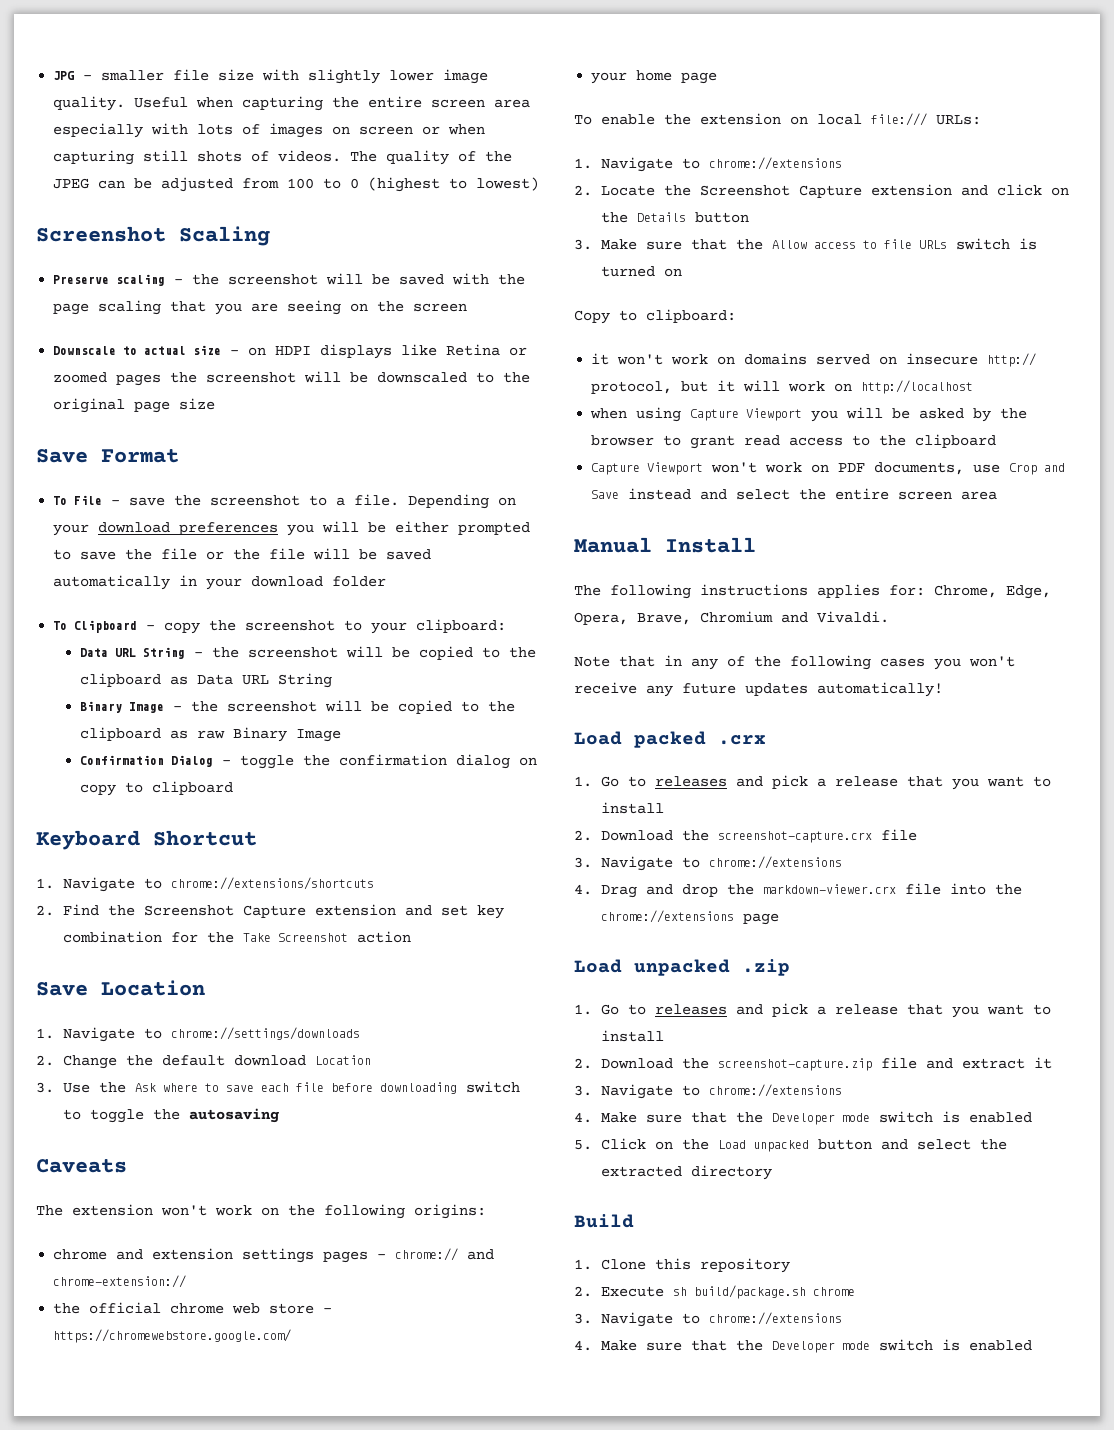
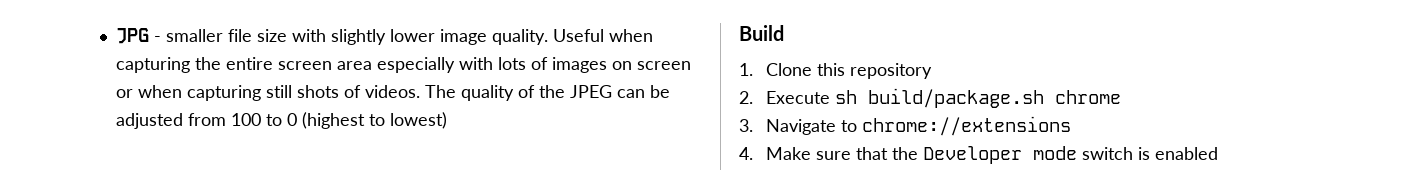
- Screenshot Scaling
- Preserve scaling - the screenshot will be saved with the page scaling that you are seeing on the screen
- Downscale to actual size - on HDPI displays like Retina or zoomed pages the screenshot will be downscaled to the original page size
- Save Format
- To File - save the screenshot to a file. Depending on your download preferences you will be either prompted to save the file or the file will be saved automatically in your download folder
- To Clipboard - copy the screenshot to your clipboard:
- Data URL String - the screenshot will be copied to the clipboard as Data URL String
- Binary Image - the screenshot will be copied to the clipboard as raw Binary Image
- Confirmation Dialog - toggle the confirmation dialog on copy to clipboard
- Keyboard Shortcut
- 1. Navigate to chrome://extensions/shortcuts
- 2. Find the Screenshot Capture extension and set key combination for the Take Screenshot action
- Save Location
- 1. Navigate to chrome://settings/downloads
- 2. Change the default download Location
- 3. Use the Ask where to save each file before downloading switch to toggle the autosaving
- Caveats
- The extension won't work on the following origins:
- chrome and extension settings pages - chrome:// and chrome-extension://
- the official chrome web store - https://chromewebstore.google.com/
- your home page
- To enable the extension on local file:/// URLs:
- 1. Navigate to chrome://extensions
- 2. Locate the Screenshot Capture extension and click on the Details button
- 3. Make sure that the Allow access to file URLs switch is turned on
- Copy to clipboard:
- it won't work on domains served on insecure http:// protocol, but it will work on http://localhost
- when using Capture Viewport you will be asked by the browser to grant read access to the clipboard
- Capture Viewport won't work on PDF documents, use Crop and Save instead and select the entire screen area
- Manual Install
- The following instructions applies for: Chrome, Edge, Opera, Brave, Chromium and Vivaldi.
- Note that in any of the following cases you won't receive any future updates automatically!
- Load packed .crx
- 1. Go to releases and pick a release that you want to install
- 2. Download the screenshot-capture.crx file
- 3. Navigate to chrome://extensions
- 4. Drag and drop the markdown-viewer.crx file into the chrome://extensions page
- Load unpacked .zip
- 1. Go to releases and pick a release that you want to install
- 2. Download the screenshot-capture.zip file and extract it
- 3. Navigate to chrome://extensions
- 4. Make sure that the Developer mode switch is enabled
- 5. Click on the Load unpacked button and select the extracted directory

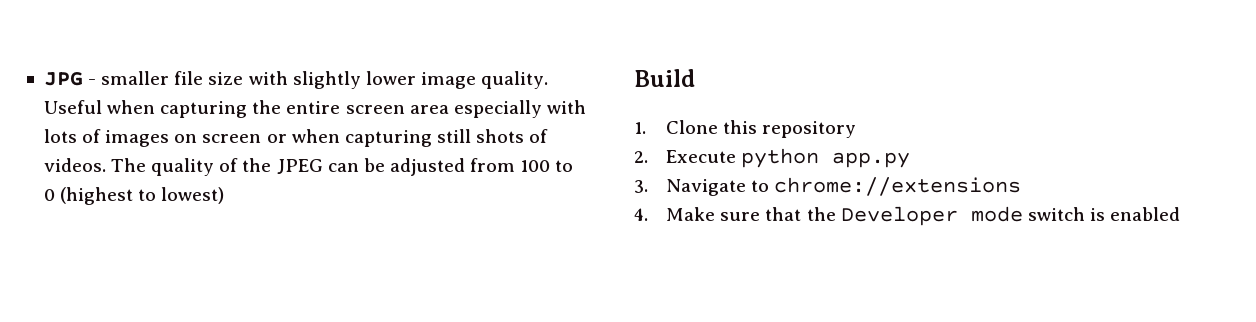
- 2. Execute sh build/package.sh chrome
+ 2. Execute python app.py

